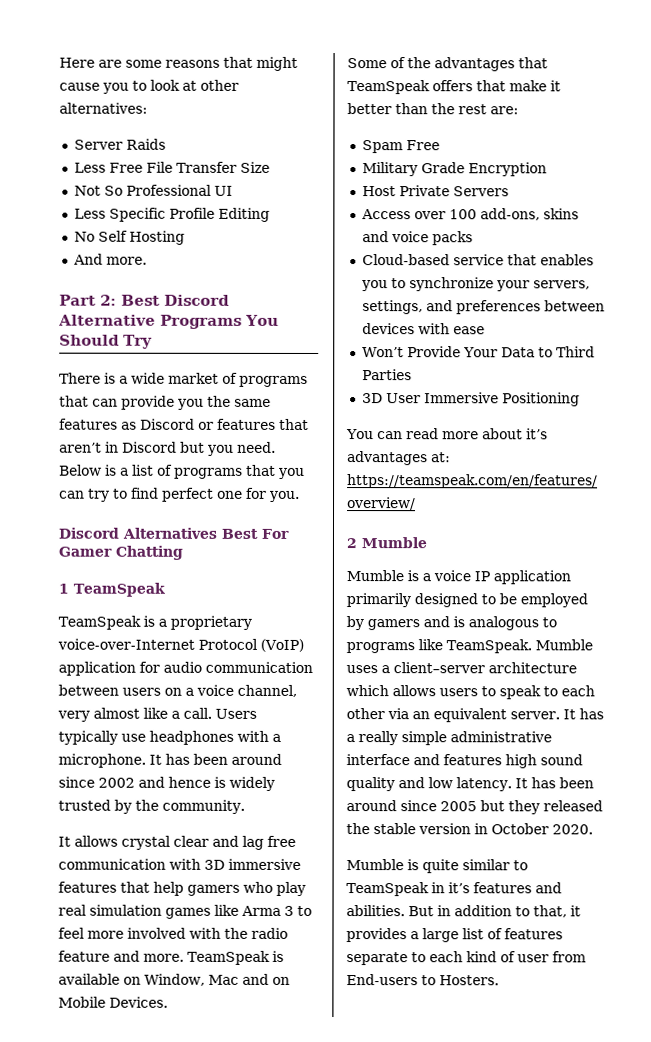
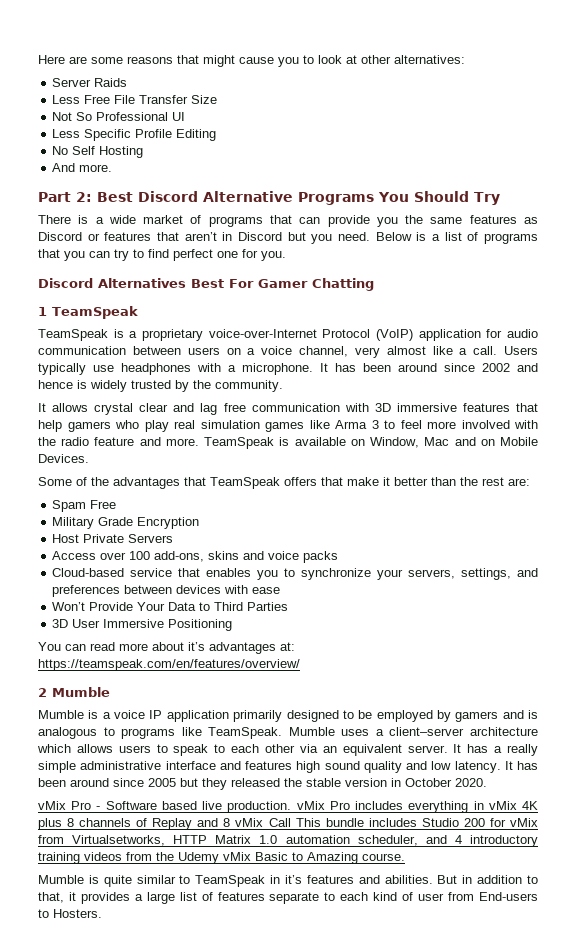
+ vMix Pro - Software based live production. vMix Pro includes everything in vMix 4K plus 8 channels of Replay and 8 vMix Call This bundle includes Studio 200 for vMix from Virtualsetworks, HTTP Matrix 1.0 automation scheduler, and 4 introductory training videos from the Udemy vMix Basic to Amazing course.

